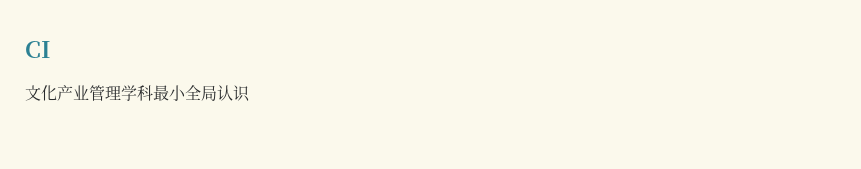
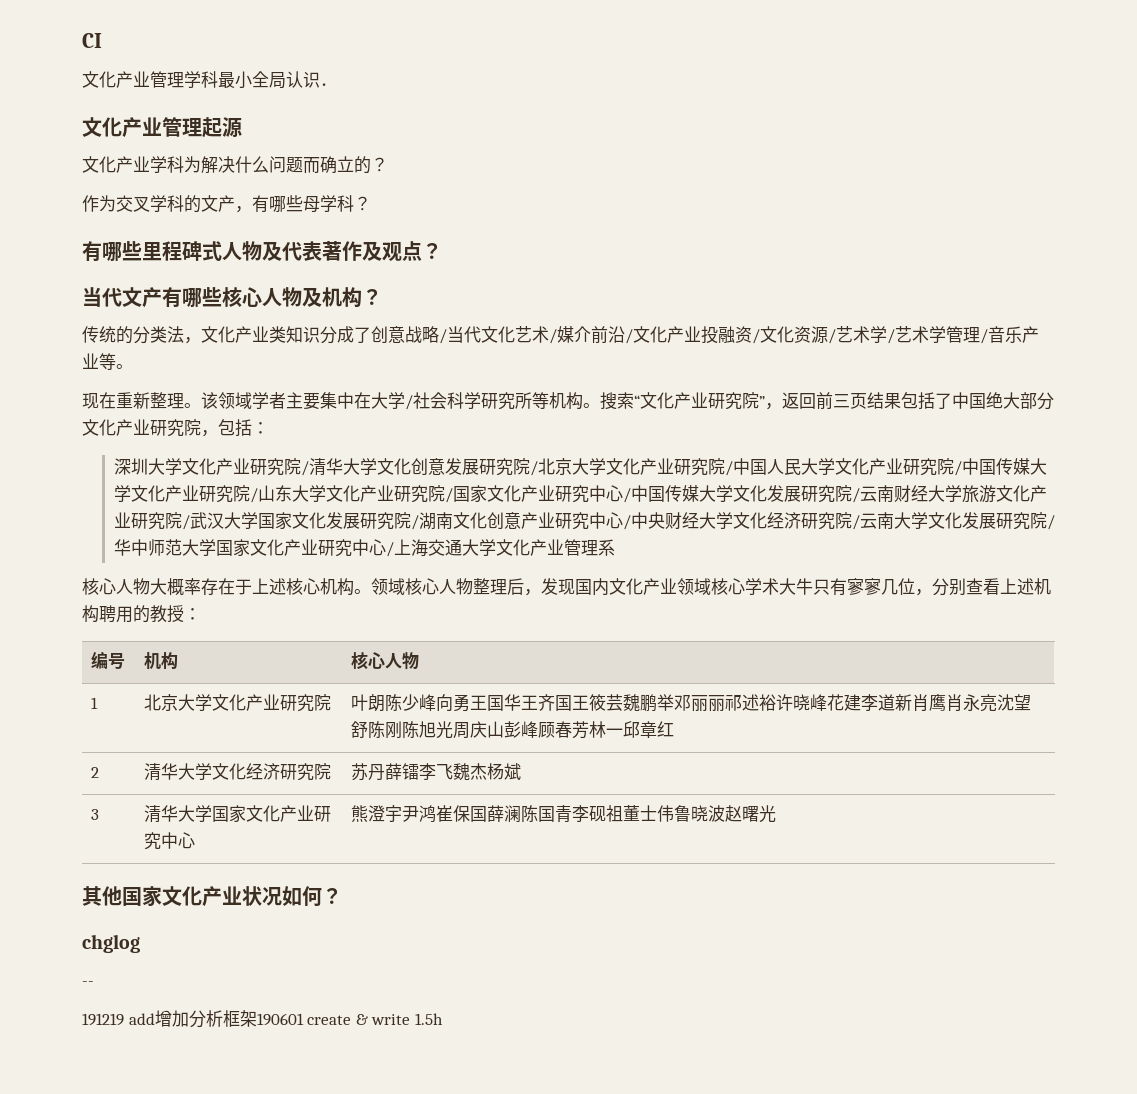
- 文化产业管理学科最小全局认识
+ 文化产业管理学科最小全局认识．
+ 文化产业管理起源
+ 文化产业学科为解决什么问题而确立的？
+ 作为交叉学科的文产，有哪些母学科？
+ 有哪些里程碑式人物及代表著作及观点？
+ 当代文产有哪些核心人物及机构？
+ 传统的分类法，文化产业类知识分成了创意战略/当代文化艺术/媒介前沿/文化产业投融资/文化资源/艺术学/艺术学管理/音乐产业等。
+ 现在重新整理。该领域学者主要集中在大学/社会科学研究所等机构。搜索“文化产业研究院”，返回前三页结果包括了中国绝大部分文化产业研究院，包括：
+ 深圳大学文化产业研究院/清华大学文化创意发展研究院/北京大学文化产业研究院/中国人民大学文化产业研究院/中国传媒大学文化产业研究院/山东大学文化产业研究院/国家文化产业研究中心/中国传媒大学文化发展研究院/云南财经大学旅游文化产业研究院/武汉大学国家文化发展研究院/湖南文化创意产业研究中心/中央财经大学文化经济研究院/云南大学文化发展研究院/华中师范大学国家文化产业研究中心/上海交通大学文化产业管理系
+ 核心人物大概率存在于上述核心机构。领域核心人物整理后，发现国内文化产业领域核心学术大牛只有寥寥几位，分别查看上述机构聘用的教授：
+ 编号 | 机构 | 核心人物
+ 1 | 北京大学文化产业研究院 | 叶朗陈少峰向勇王国华王齐国王筱芸魏鹏举邓丽丽祁述裕许晓峰花建李道新肖鹰肖永亮沈望舒陈刚陈旭光周庆山彭峰顾春芳林一邱章红
+ 2 | 清华大学文化经济研究院 | 苏丹薛镭李飞魏杰杨斌
+ 3 | 清华大学国家文化产业研究中心 | 熊澄宇尹鸿崔保国薛澜陈国青李砚祖董士伟鲁晓波赵曙光
+ 其他国家文化产业状况如何？
+ chglog
+ --
+ 191219 add增加分析框架190601 create & write 1.5h

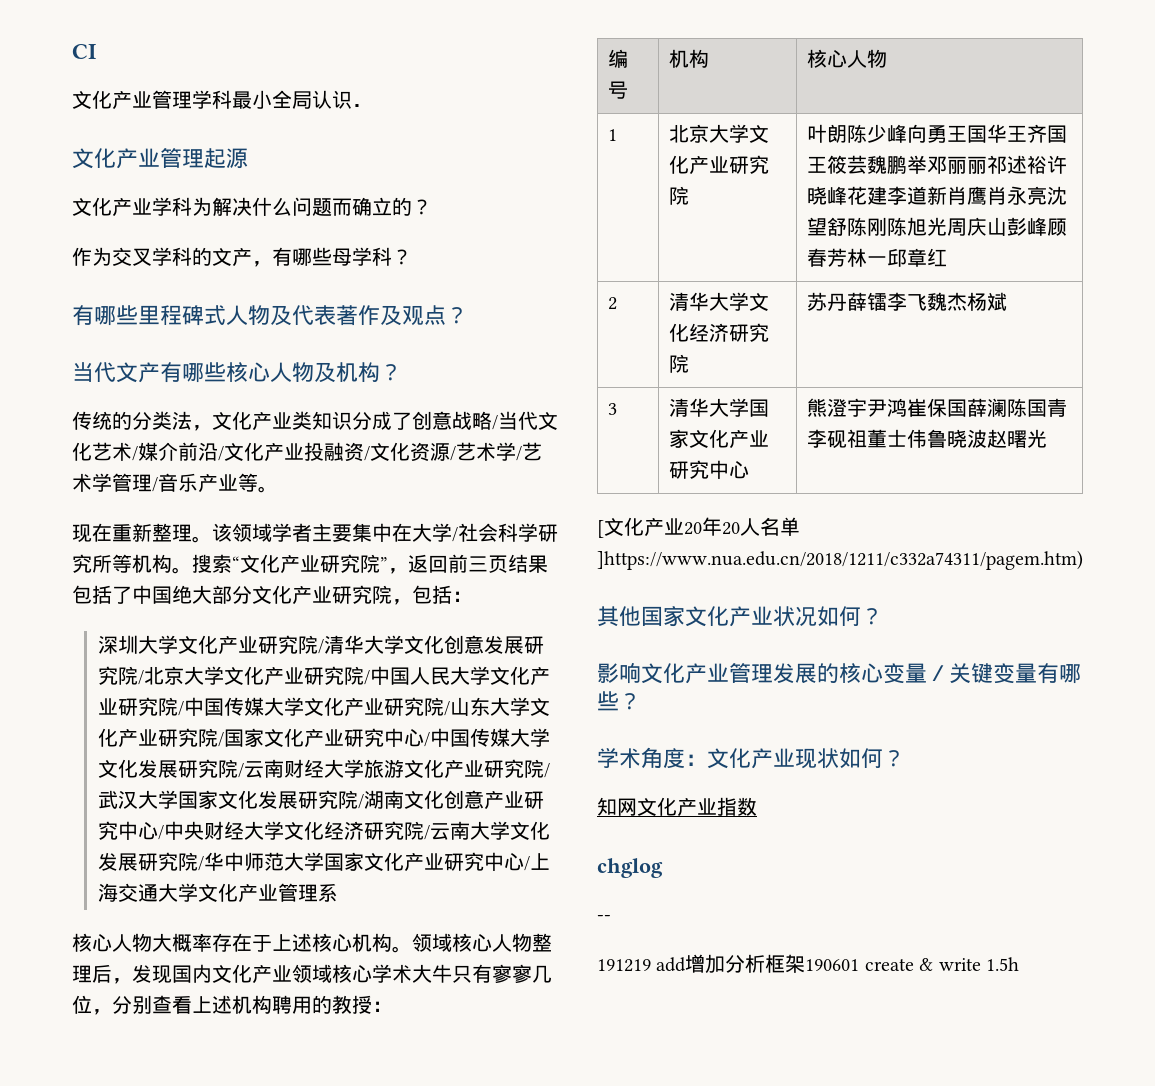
+ [文化产业20年20人名单]https://www.nua.edu.cn/2018/1211/c332a74311/pagem.htm)
+ 影响文化产业管理发展的核心变量／关键变量有哪些？
+ 学术角度：文化产业现状如何？
+ 知网文化产业指数

